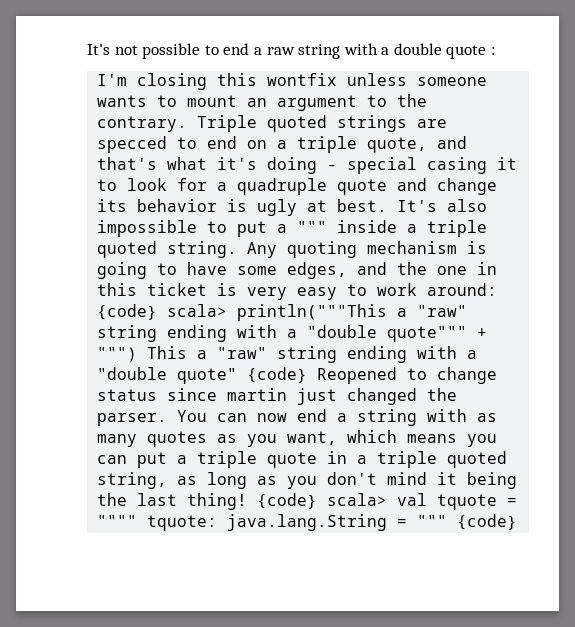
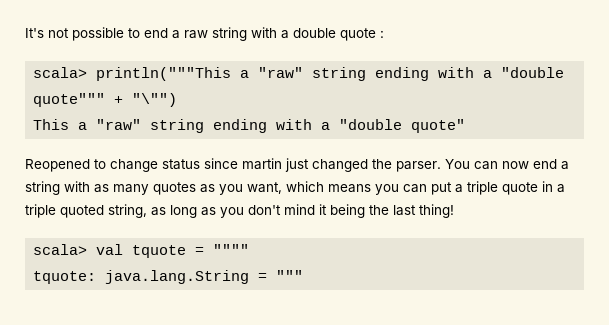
- I'm closing this wontfix unless someone wants to mount an argument to the contrary. Triple quoted strings are specced to end on a triple quote, and that's what it's doing - special casing it to look for a quadruple quote and change its behavior is ugly at best. It's also impossible to put a """ inside a triple quoted string. Any quoting mechanism is going to have some edges, and the one in this ticket is very easy to work around: {code} scala> println("""This a "raw" string ending with a "double quote""" + """) This a "raw" string ending with a "double quote" {code} Reopened to change status since martin just changed the parser.
+ scala> println("""This a "raw" string ending with a "double quote""" + "\"")
+ This a "raw" string ending with a "double quote"
+ Reopened to change status since martin just changed the parser.
- You can now end a string with as many quotes as you want, which means you can put a triple quote in a triple quoted string, as long as you don't mind it being the last thing! {code} scala> val tquote = """" tquote: java.lang.String = """ {code}
+ You can now end a string with as many quotes as you want, which means you can put a triple quote in a triple quoted string, as long as you don't mind it being the last thing!
+ scala> val tquote = """"
+ tquote: java.lang.String = """

